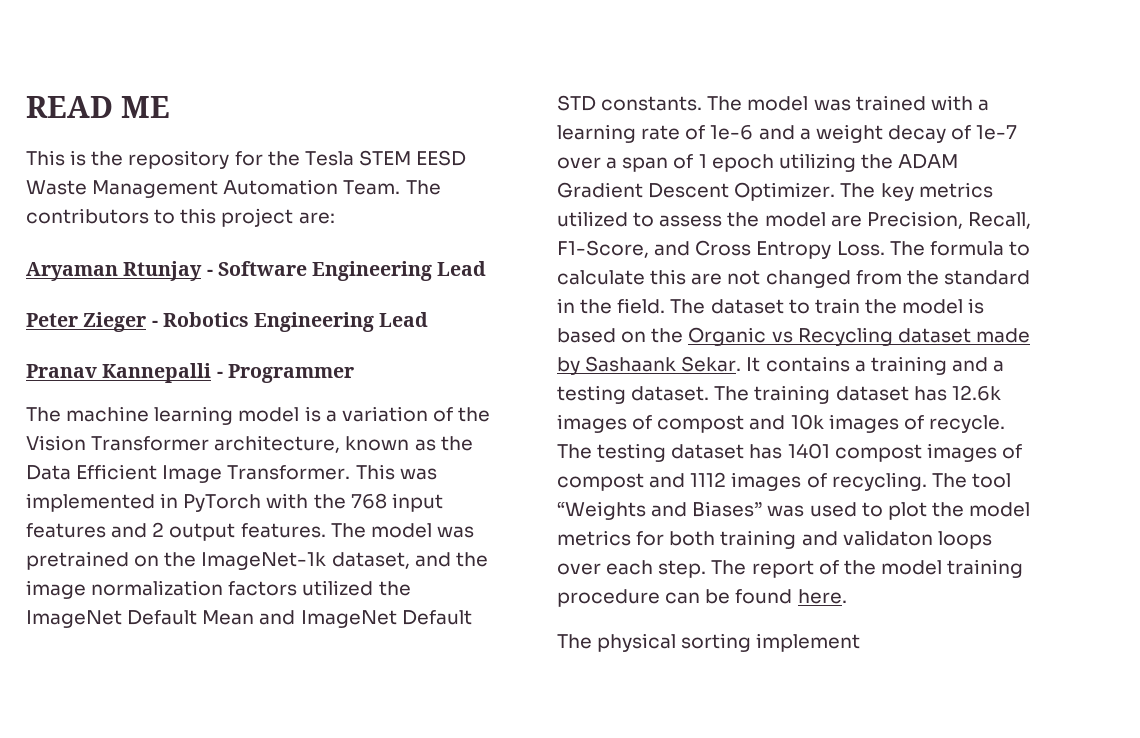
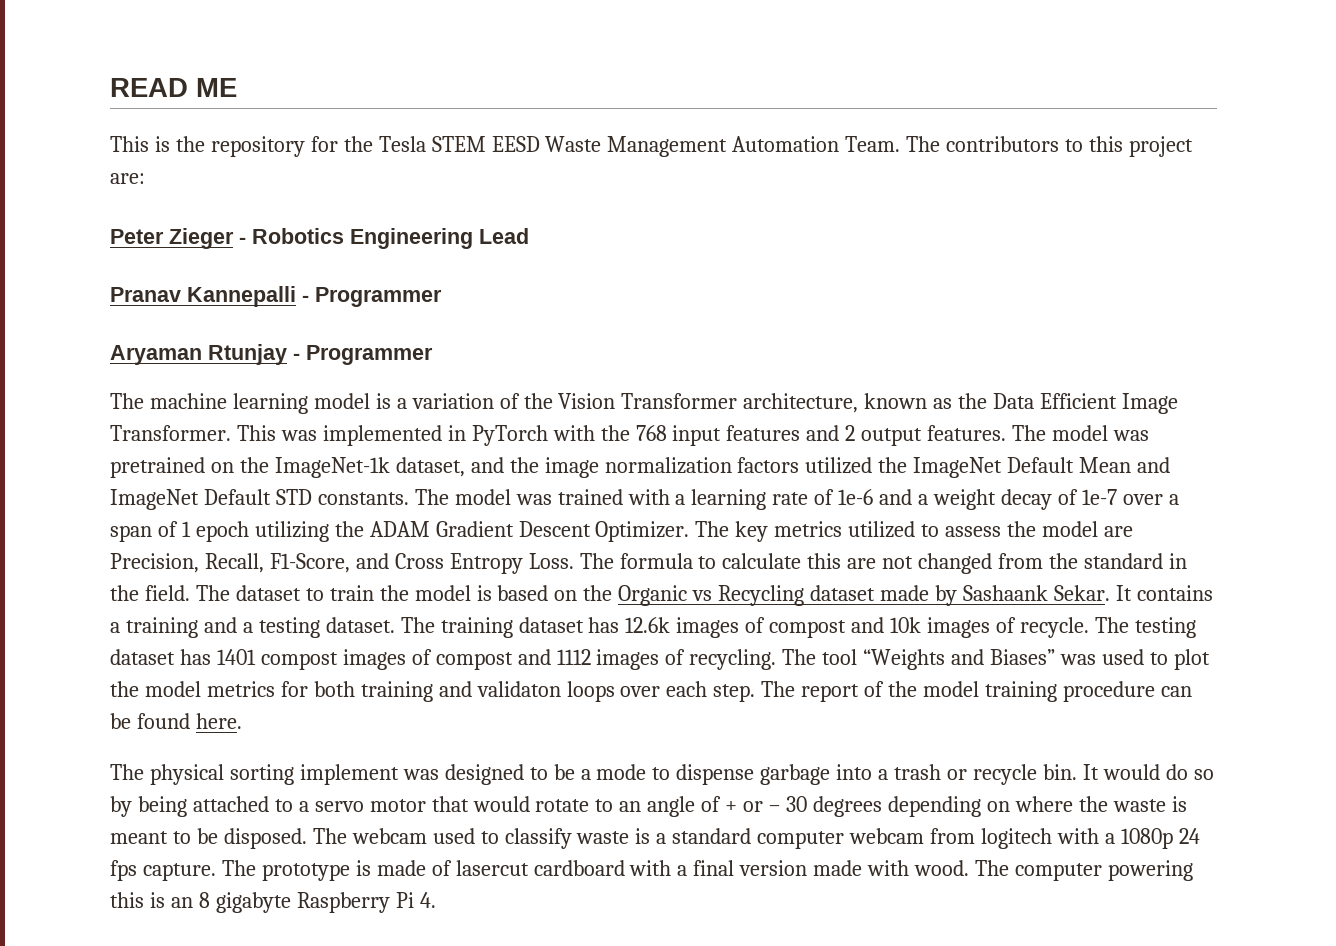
- Aryaman Rtunjay - Software Engineering Lead
+ Aryaman Rtunjay - Programmer
- The physical sorting implement
+ The physical sorting implement was designed to be a mode to dispense garbage into a trash or recycle bin. It would do so by being attached to a servo motor that would rotate to an angle of + or – 30 degrees depending on where the waste is meant to be disposed. The webcam used to classify waste is a standard computer webcam from logitech with a 1080p 24 fps capture. The prototype is made of lasercut cardboard with a final version made with wood. The computer powering this is an 8 gigabyte Raspberry Pi 4.

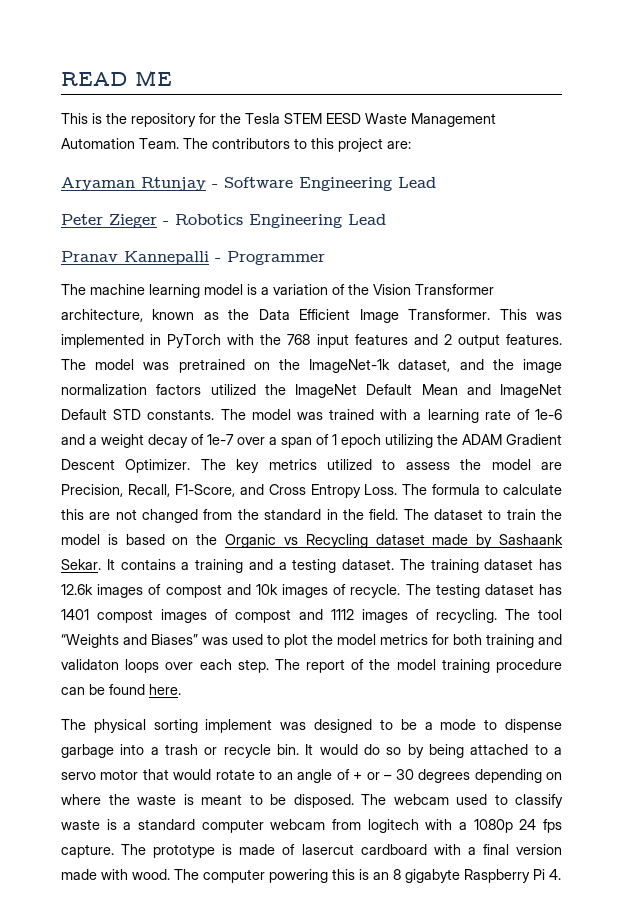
+ Aryaman Rtunjay - Software Engineering Lead
- Aryaman Rtunjay - Programmer

